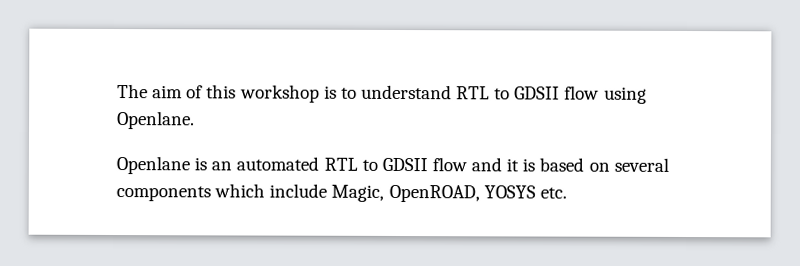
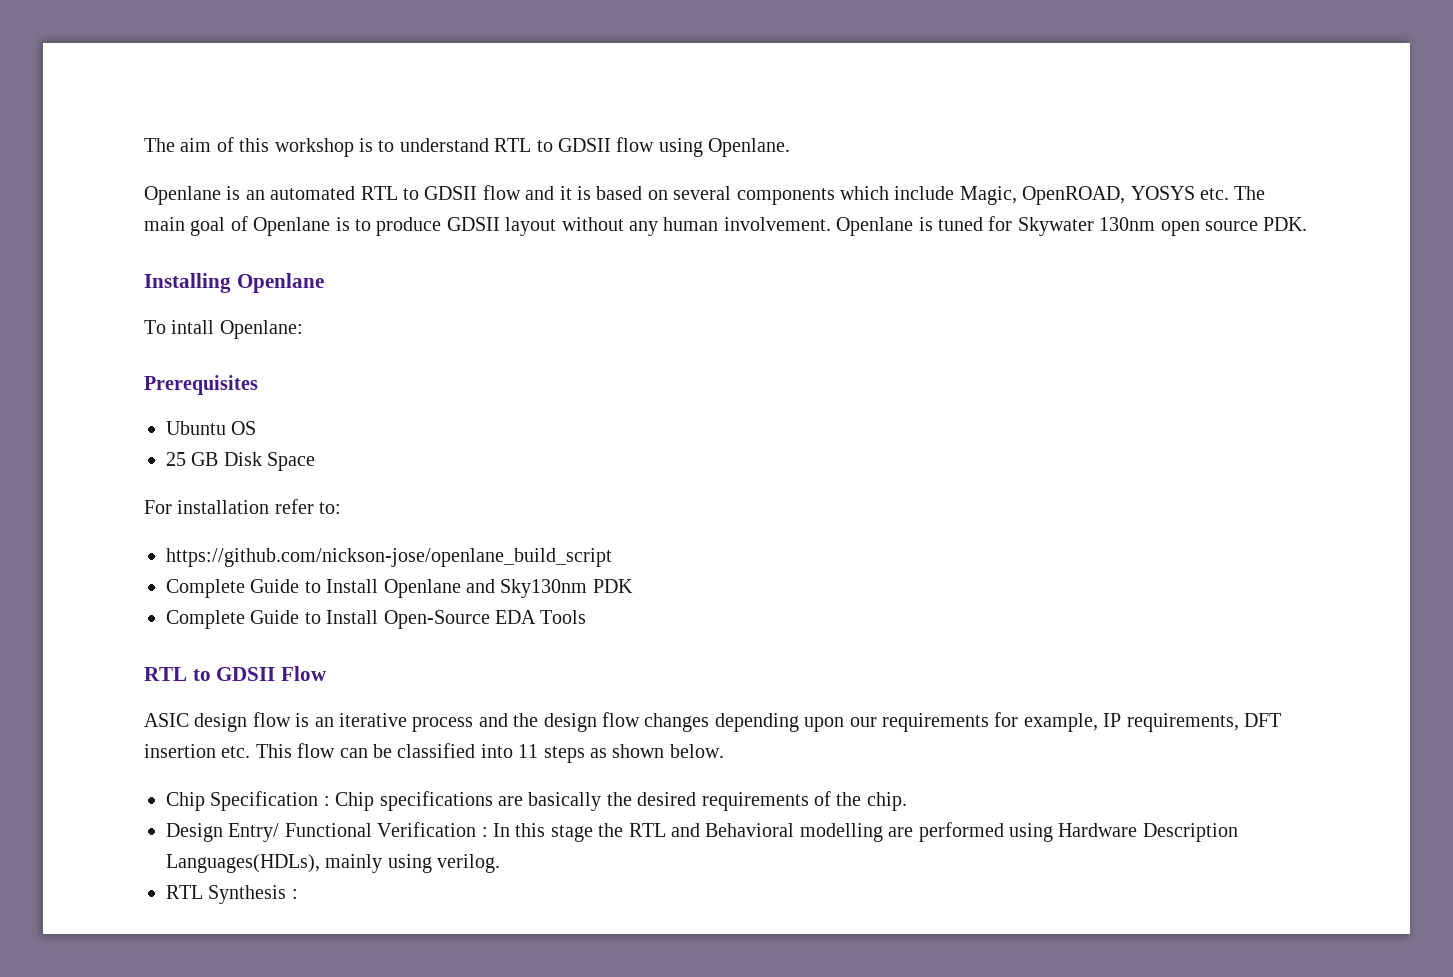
- Openlane is an automated RTL to GDSII flow and it is based on several components which include Magic, OpenROAD, YOSYS etc.
+ Openlane is an automated RTL to GDSII flow and it is based on several components which include Magic, OpenROAD, YOSYS etc. The main goal of Openlane is to produce GDSII layout without any human involvement. Openlane is tuned for Skywater 130nm open source PDK.
+ Installing Openlane
+ To intall Openlane:
+ Prerequisites
+ Ubuntu OS
+ 25 GB Disk Space
+ For installation refer to:
+ https://github.com/nickson-jose/openlane_build_script
+ Complete Guide to Install Openlane and Sky130nm PDK
+ Complete Guide to Install Open-Source EDA Tools
+ RTL to GDSII Flow
+ ASIC design flow is an iterative process and the design flow changes depending upon our requirements for example, IP requirements, DFT insertion etc. This flow can be classified into 11 steps as shown below.
+ Chip Specification : Chip specifications are basically the desired requirements of the chip.
+ Design Entry/ Functional Verification : In this stage the RTL and Behavioral modelling are performed using Hardware Description Languages(HDLs), mainly using verilog.
+ RTL Synthesis :

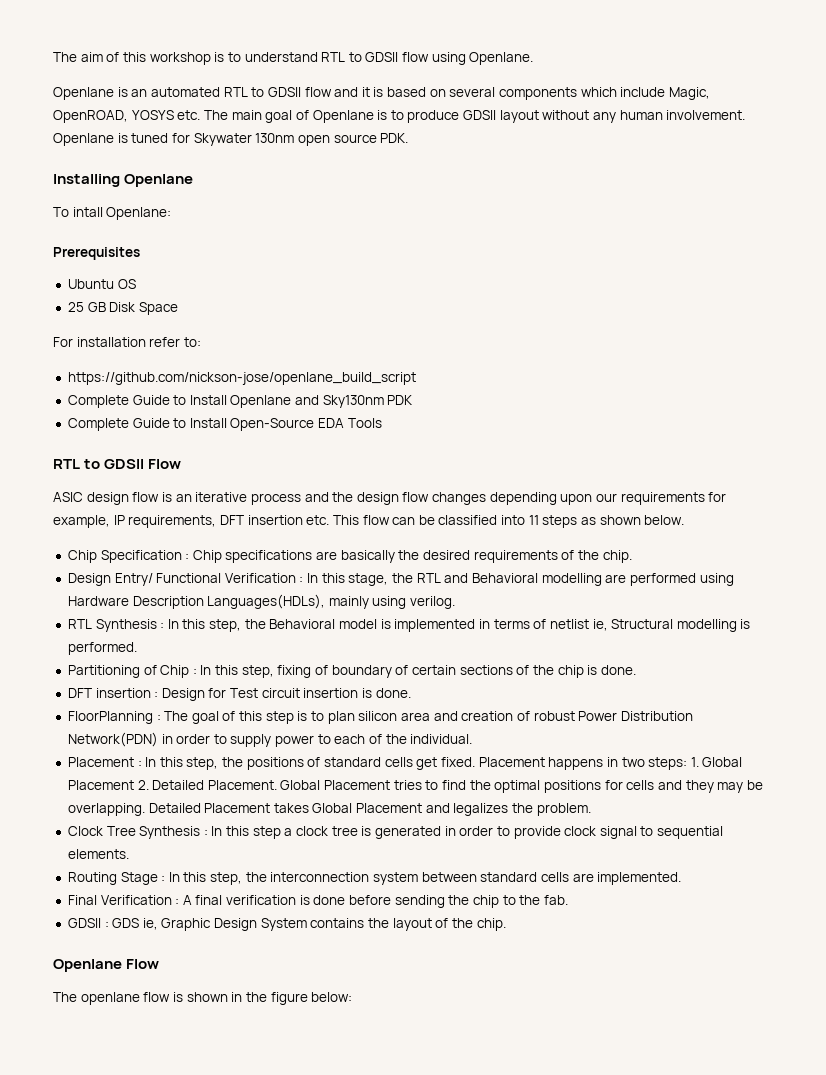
- Design Entry/ Functional Verification : In this stage the RTL and Behavioral modelling are performed using Hardware Description Languages(HDLs), mainly using verilog.
+ Design Entry/ Functional Verification : In this stage, the RTL and Behavioral modelling are performed using Hardware Description Languages(HDLs), mainly using verilog.
- RTL Synthesis :
+ RTL Synthesis : In this step, the Behavioral model is implemented in terms of netlist ie, Structural modelling is performed.
+ Partitioning of Chip : In this step, fixing of boundary of certain sections of the chip is done.
+ DFT insertion : Design for Test circuit insertion is done.
+ FloorPlanning : The goal of this step is to plan silicon area and creation of robust Power Distribution Network(PDN) in order to supply power to each of the individual.
+ Placement : In this step, the positions of standard cells get fixed. Placement happens in two steps: 1. Global Placement 2. Detailed Placement. Global Placement tries to find the optimal positions for cells and they may be overlapping. Detailed Placement takes Global Placement and legalizes the problem.
+ Clock Tree Synthesis : In this step a clock tree is generated in order to provide clock signal to sequential elements.
+ Routing Stage : In this step, the interconnection system between standard cells are implemented.
+ Final Verification : A final verification is done before sending the chip to the fab.
+ GDSII : GDS ie, Graphic Design System contains the layout of the chip.
+ Openlane Flow
+ The openlane flow is shown in the figure below:

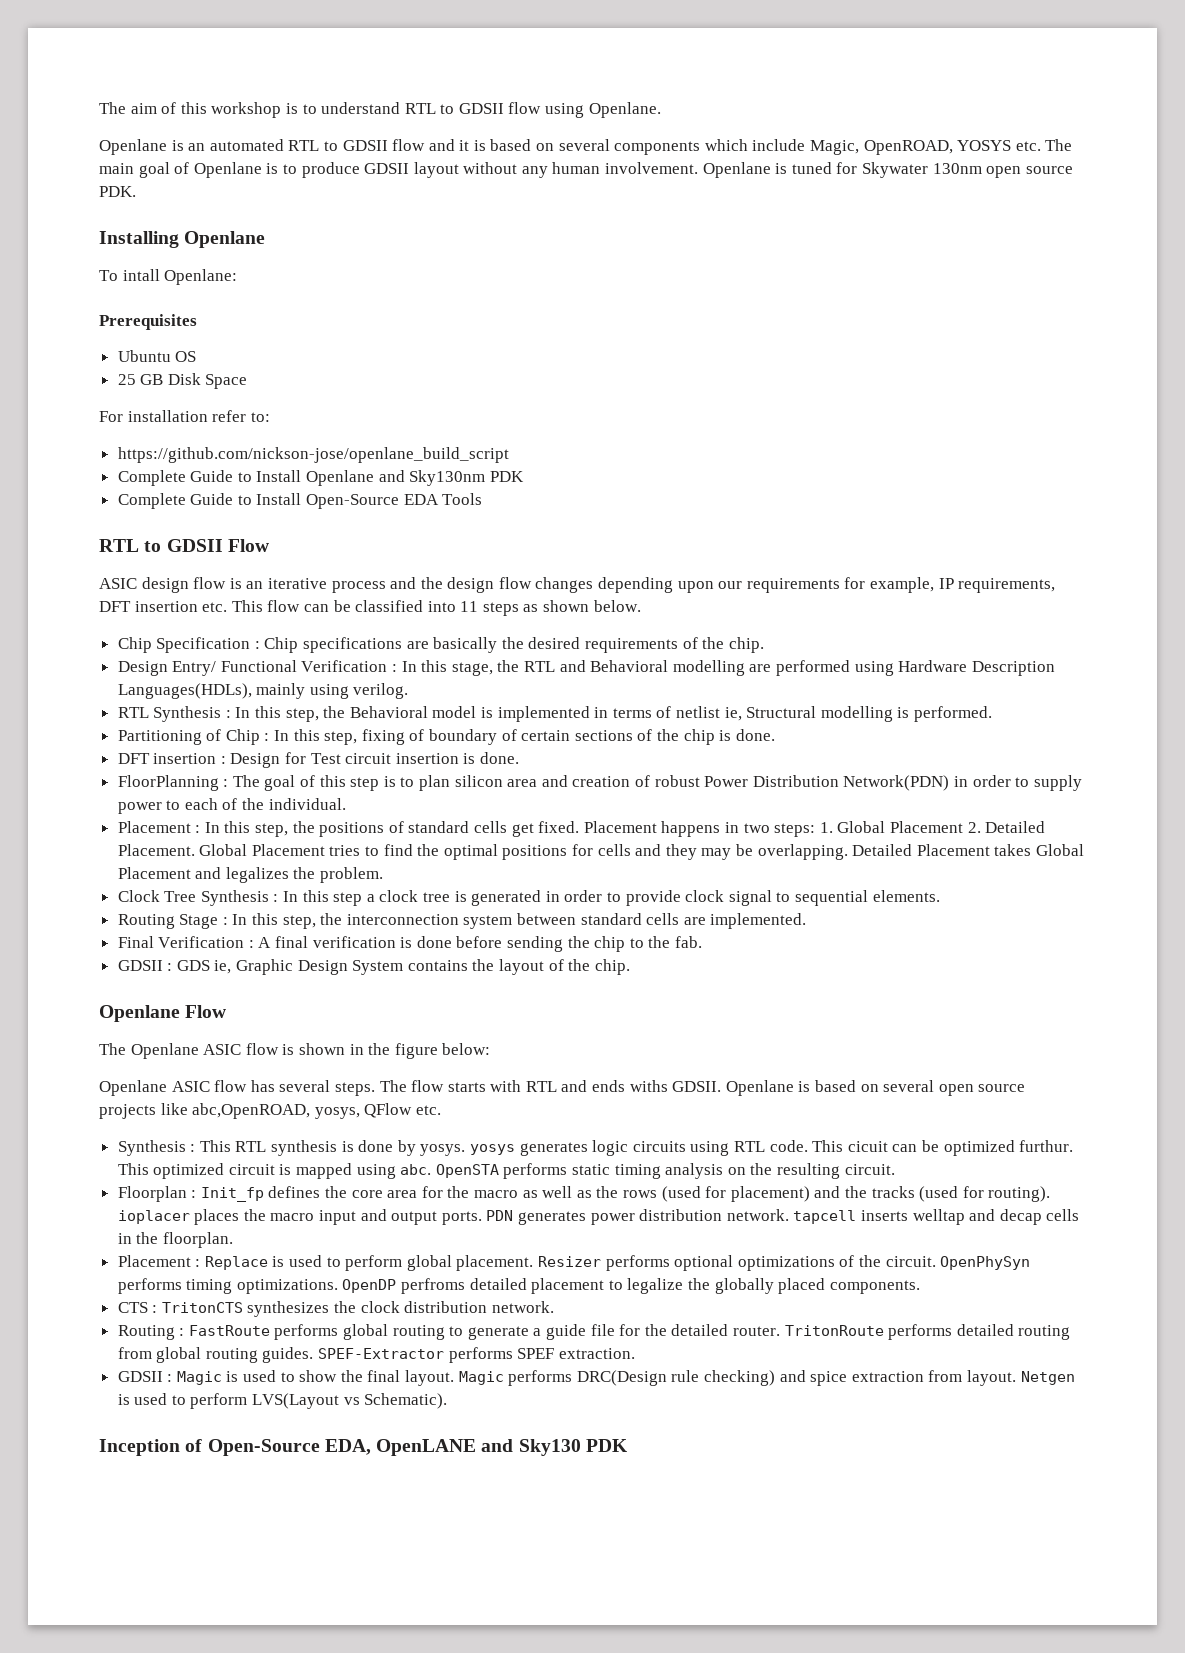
- The openlane flow is shown in the figure below:
+ The Openlane ASIC flow is shown in the figure below:
+ Openlane ASIC flow has several steps. The flow starts with RTL and ends withs GDSII. Openlane is based on several open source projects like abc,OpenROAD, yosys, QFlow etc.
+ Synthesis : This RTL synthesis is done by yosys. yosys generates logic circuits using RTL code. This cicuit can be optimized furthur. This optimized circuit is mapped using abc. OpenSTA performs static timing analysis on the resulting circuit.
+ Floorplan : Init_fp defines the core area for the macro as well as the rows (used for placement) and the tracks (used for routing). ioplacer places the macro input and output ports. PDN generates power distribution network. tapcell inserts welltap and decap cells in the floorplan.
+ Placement : Replace is used to perform global placement. Resizer performs optional optimizations of the circuit. OpenPhySyn performs timing optimizations. OpenDP perfroms detailed placement to legalize the globally placed components.
+ CTS : TritonCTS synthesizes the clock distribution network.
+ Routing : FastRoute performs global routing to generate a guide file for the detailed router. TritonRoute performs detailed routing from global routing guides. SPEF-Extractor performs SPEF extraction.
+ GDSII : Magic is used to show the final layout. Magic performs DRC(Design rule checking) and spice extraction from layout. Netgen is used to perform LVS(Layout vs Schematic).
+ Inception of Open-Source EDA, OpenLANE and Sky130 PDK

